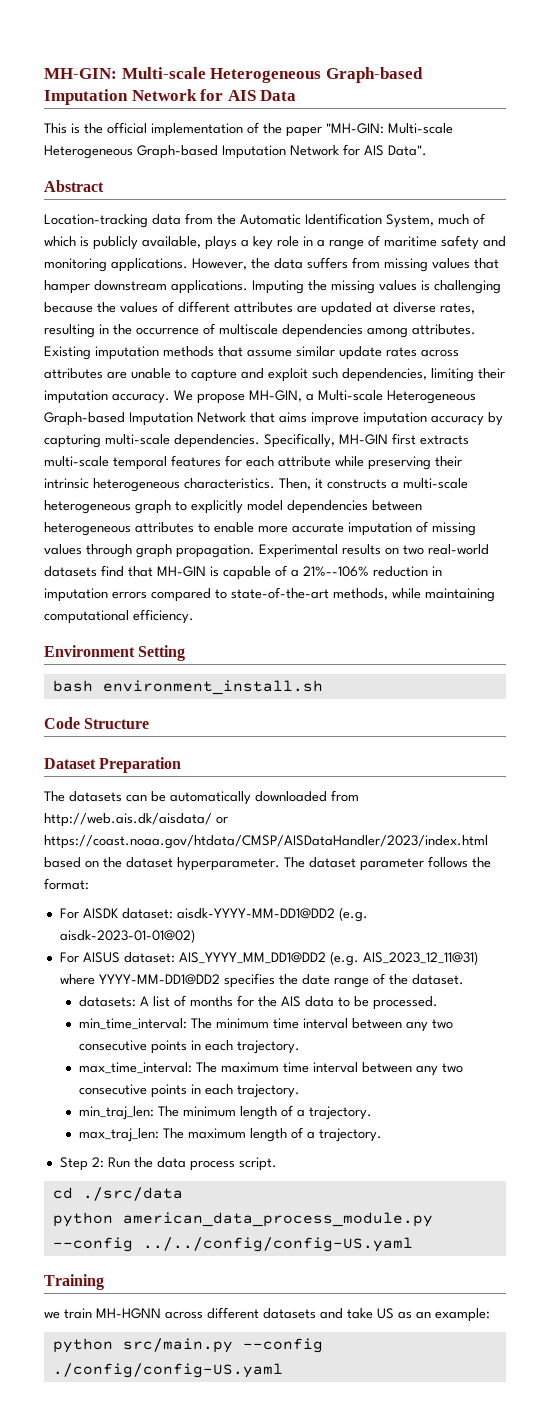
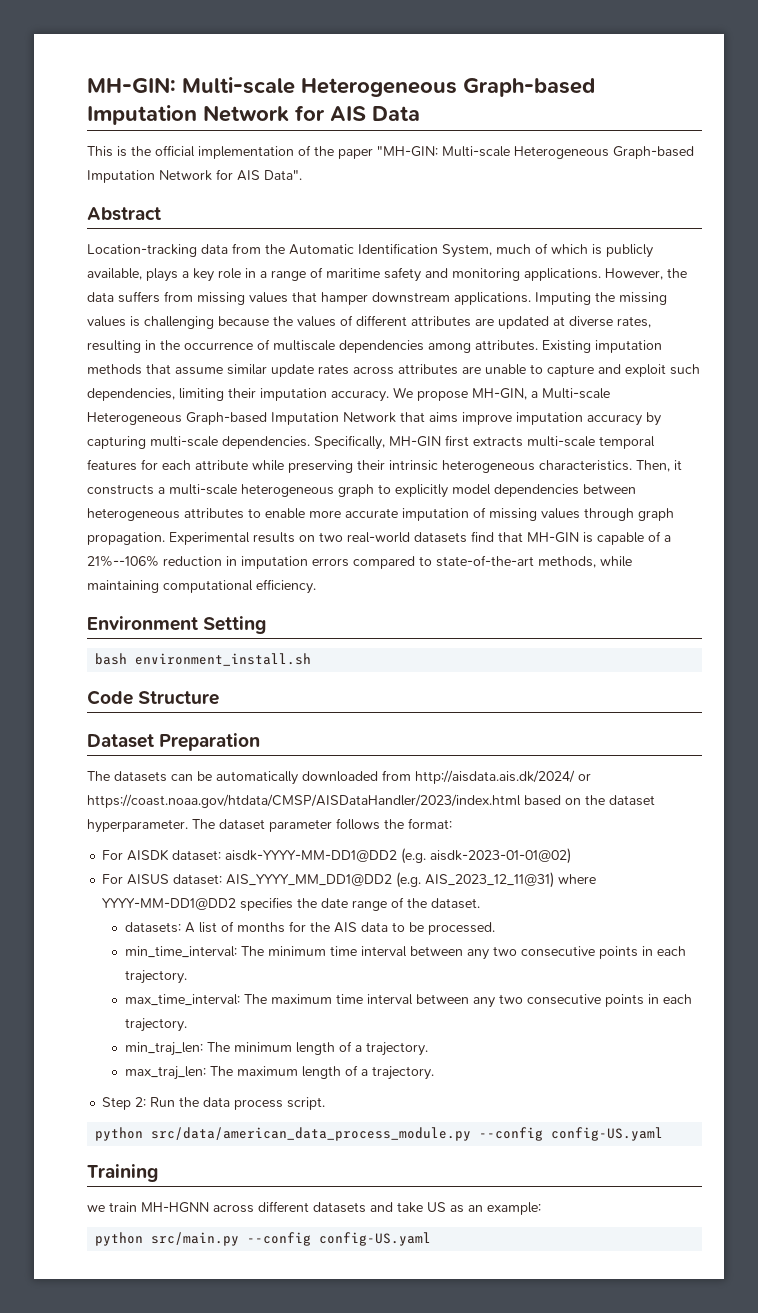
- The datasets can be automatically downloaded from http://web.ais.dk/aisdata/ or https://coast.noaa.gov/htdata/CMSP/AISDataHandler/2023/index.html based on the dataset hyperparameter.
+ The datasets can be automatically downloaded from http://aisdata.ais.dk/2024/ or https://coast.noaa.gov/htdata/CMSP/AISDataHandler/2023/index.html based on the dataset hyperparameter.
- cd ./src/data
- python american_data_process_module.py --config ../../config/config-US.yaml
+ python src/data/american_data_process_module.py --config config-US.yaml
- python src/main.py --config ./config/config-US.yaml
+ python src/main.py --config config-US.yaml

